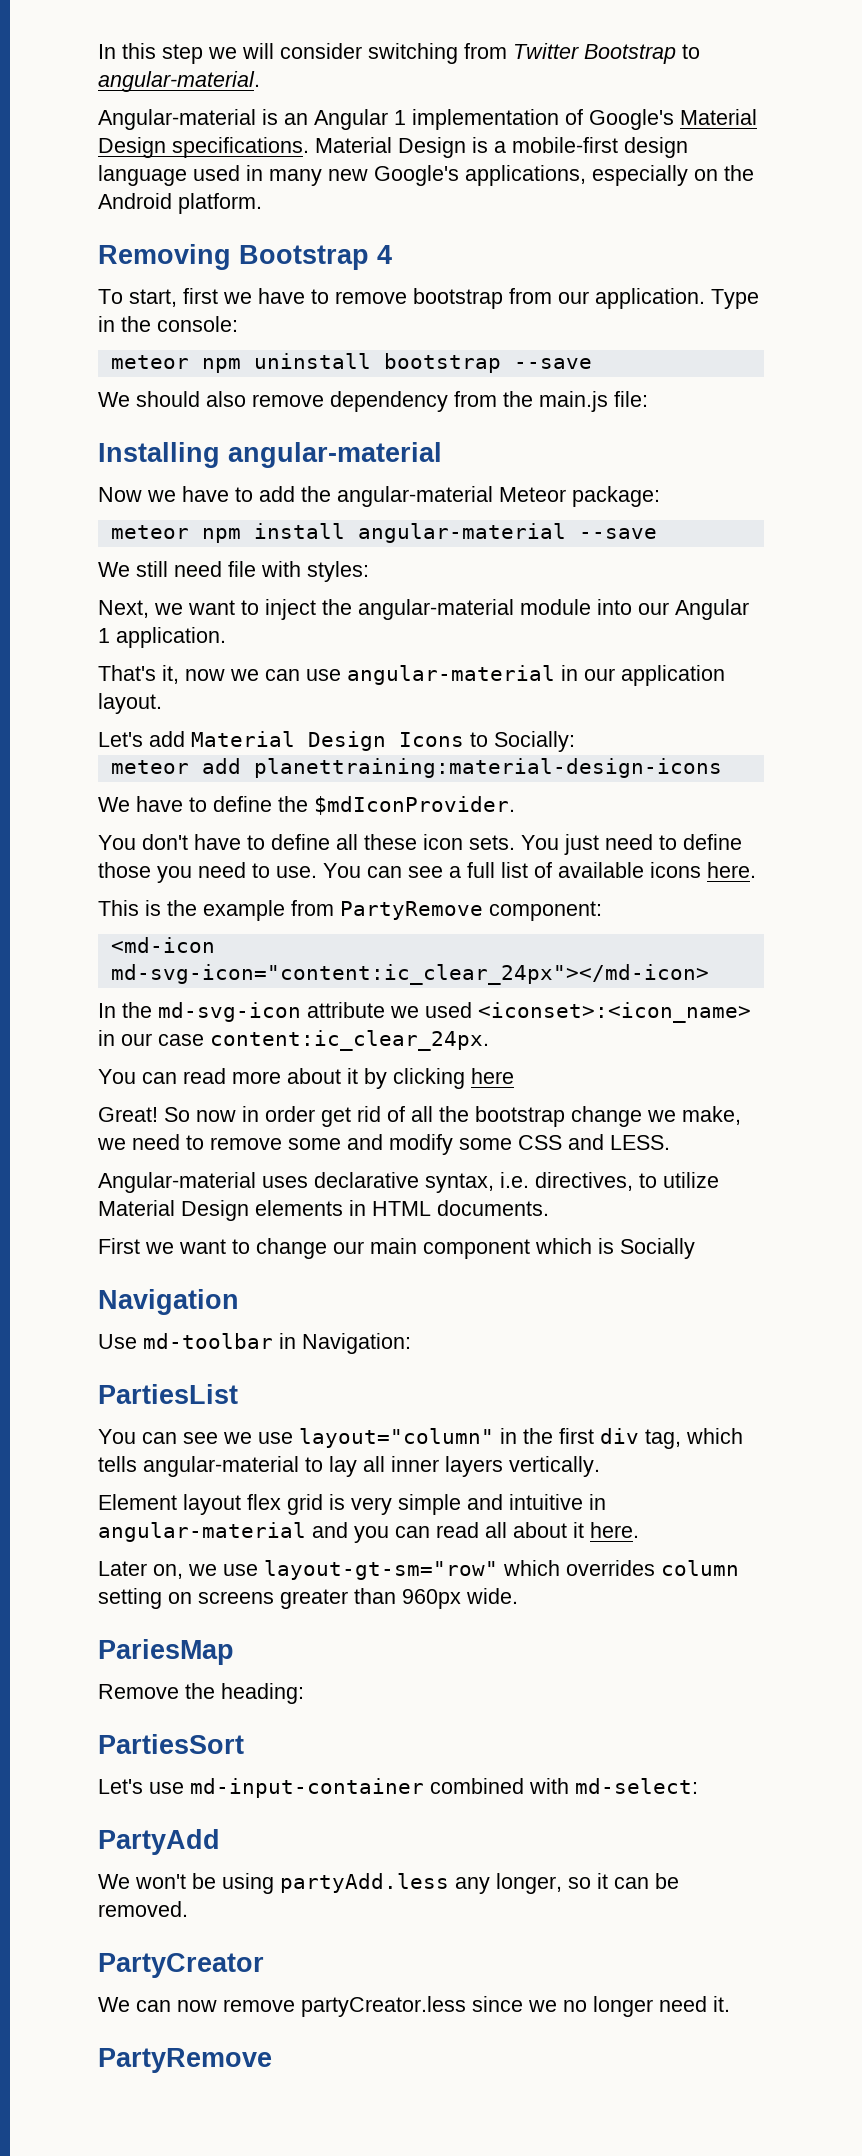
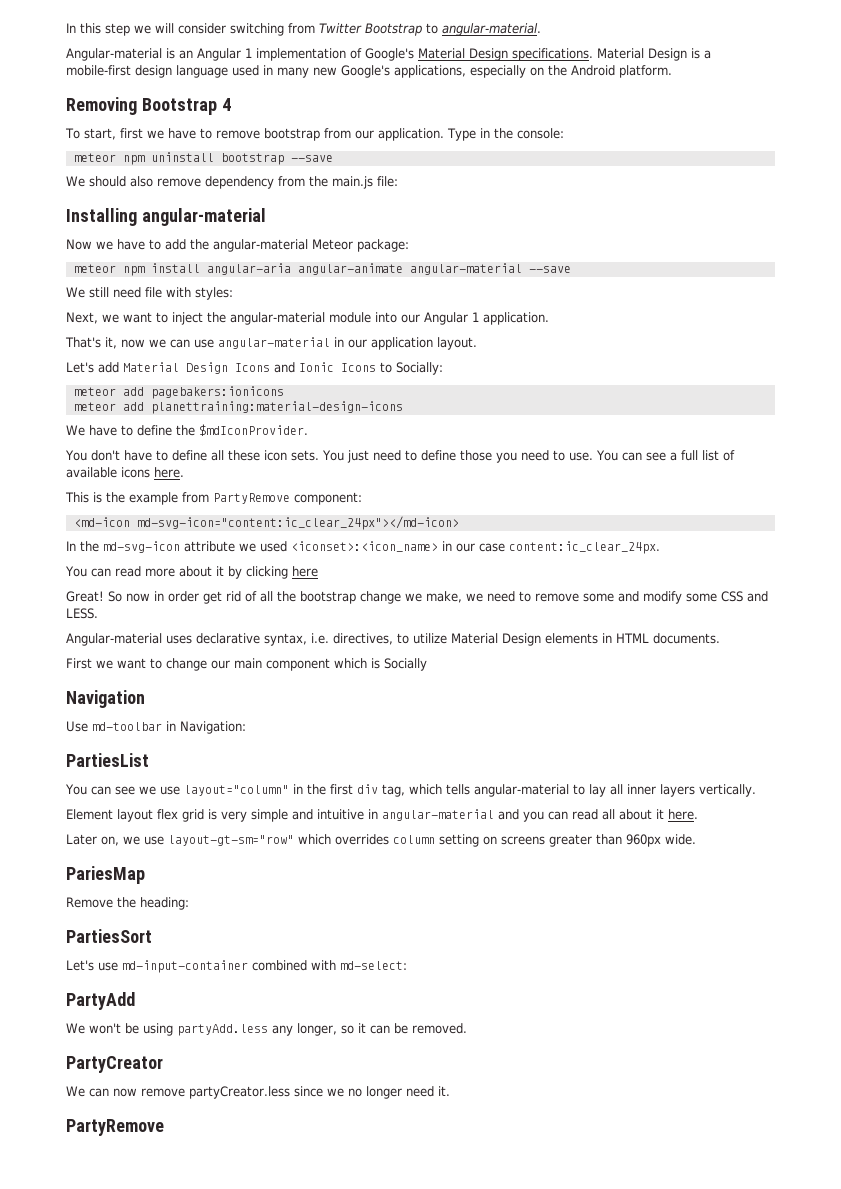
- meteor npm install angular-material --save
+ meteor npm install angular-aria angular-animate angular-material --save
- Let's add Material Design Icons to Socially:
+ Let's add Material Design Icons and Ionic Icons to Socially:
+ meteor add pagebakers:ionicons

